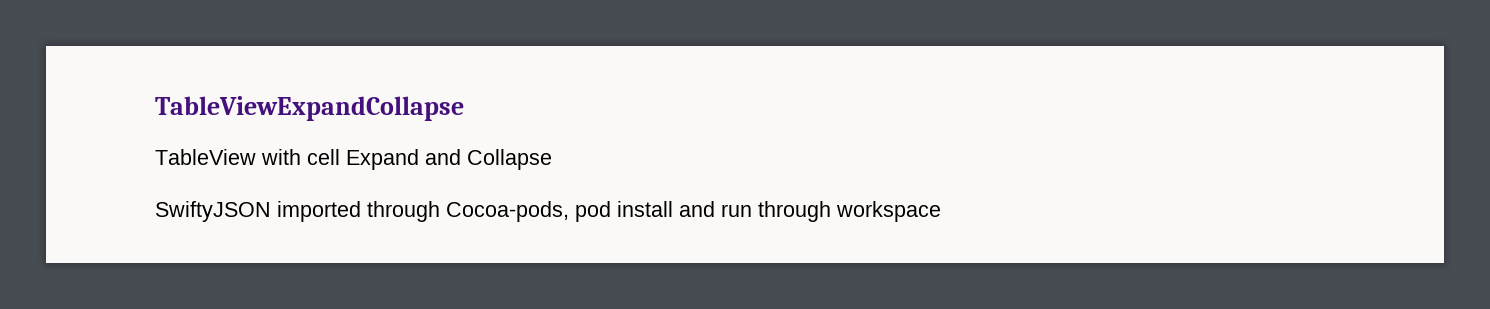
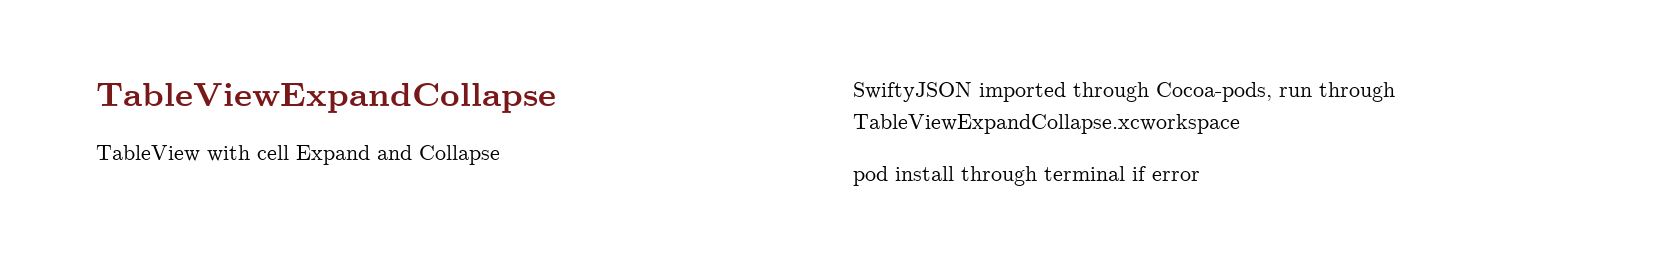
- SwiftyJSON imported through Cocoa-pods, pod install and run through workspace
+ SwiftyJSON imported through Cocoa-pods, run through TableViewExpandCollapse.xcworkspace
+ pod install through terminal if error

